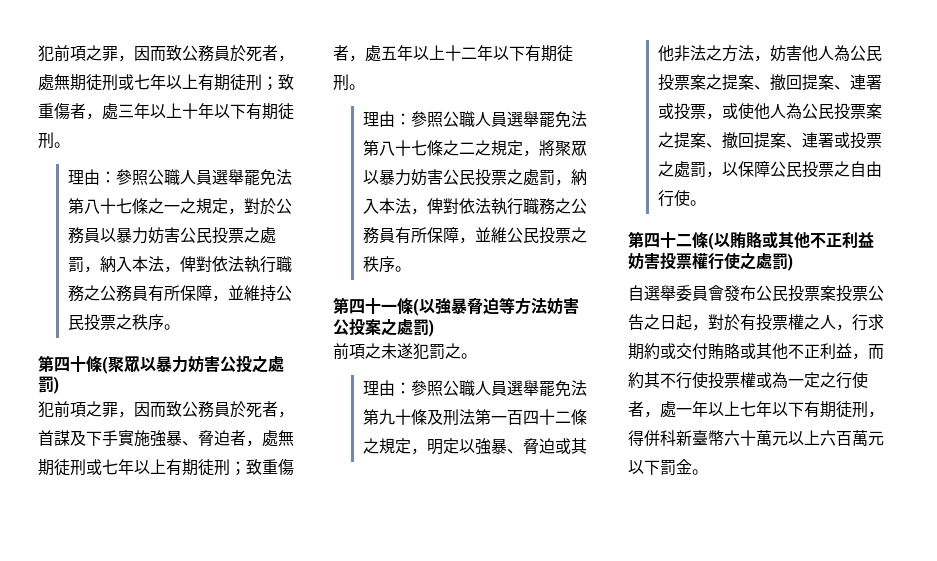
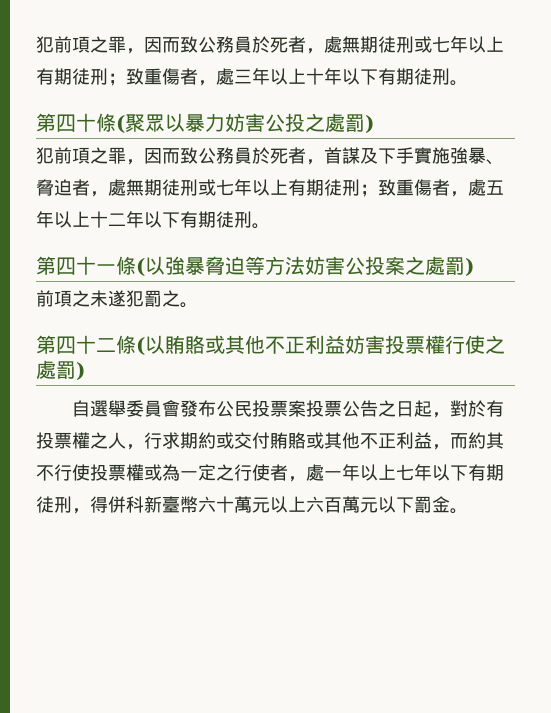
- 理由：參照公職人員選舉罷免法第八十七條之一之規定，對於公務員以暴力妨害公民投票之處罰，納入本法，俾對依法執行職務之公務員有所保障，並維持公民投票之秩序。
- 理由：參照公職人員選舉罷免法第八十七條之二之規定，將聚眾以暴力妨害公民投票之處罰，納入本法，俾對依法執行職務之公務員有所保障，並維公民投票之秩序。
- 理由：參照公職人員選舉罷免法第九十條及刑法第一百四十二條之規定，明定以強暴、脅迫或其他非法之方法，妨害他人為公民投票案之提案、撤回提案、連署或投票，或使他人為公民投票案之提案、撤回提案、連署或投票之處罰，以保障公民投票之自由行使。

